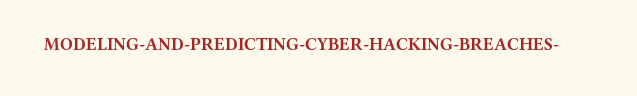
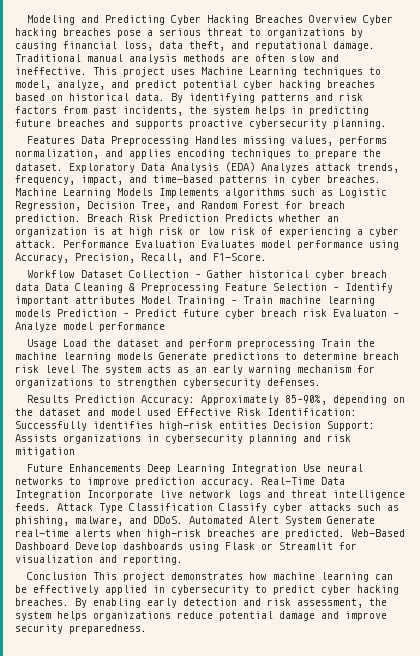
- MODELING-AND-PREDICTING-CYBER-HACKING-BREACHES-
+ Modeling and Predicting Cyber Hacking Breaches Overview Cyber hacking breaches pose a serious threat to organizations by causing financial loss, data theft, and reputational damage. Traditional manual analysis methods are often slow and ineffective. This project uses Machine Learning techniques to model, analyze, and predict potential cyber hacking breaches based on historical data. By identifying patterns and risk factors from past incidents, the system helps in predicting future breaches and supports proactive cybersecurity planning.
+ Features Data Preprocessing Handles missing values, performs normalization, and applies encoding techniques to prepare the dataset. Exploratory Data Analysis (EDA) Analyzes attack trends, frequency, impact, and time-based patterns in cyber breaches. Machine Learning Models Implements algorithms such as Logistic Regression, Decision Tree, and Random Forest for breach prediction. Breach Risk Prediction Predicts whether an organization is at high risk or low risk of experiencing a cyber attack. Performance Evaluation Evaluates model performance using Accuracy, Precision, Recall, and F1-Score.
+ Workflow Dataset Collection – Gather historical cyber breach data Data Cleaning & Preprocessing Feature Selection – Identify important attributes Model Training – Train machine learning models Prediction – Predict future cyber breach risk Evaluaton – Analyze model performance
+ Usage Load the dataset and perform preprocessing Train the machine learning models Generate predictions to determine breach risk level The system acts as an early warning mechanism for organizations to strengthen cybersecurity defenses.
+ Results Prediction Accuracy: Approximately 85–90%, depending on the dataset and model used Effective Risk Identification: Successfully identifies high-risk entities Decision Support: Assists organizations in cybersecurity planning and risk mitigation
+ Future Enhancements Deep Learning Integration Use neural networks to improve prediction accuracy. Real-Time Data Integration Incorporate live network logs and threat intelligence feeds. Attack Type Classification Classify cyber attacks such as phishing, malware, and DDoS. Automated Alert System Generate real-time alerts when high-risk breaches are predicted. Web-Based Dashboard Develop dashboards using Flask or Streamlit for visualization and reporting.
+ Conclusion This project demonstrates how machine learning can be effectively applied in cybersecurity to predict cyber hacking breaches. By enabling early detection and risk assessment, the system helps organizations reduce potential damage and improve security preparedness.

